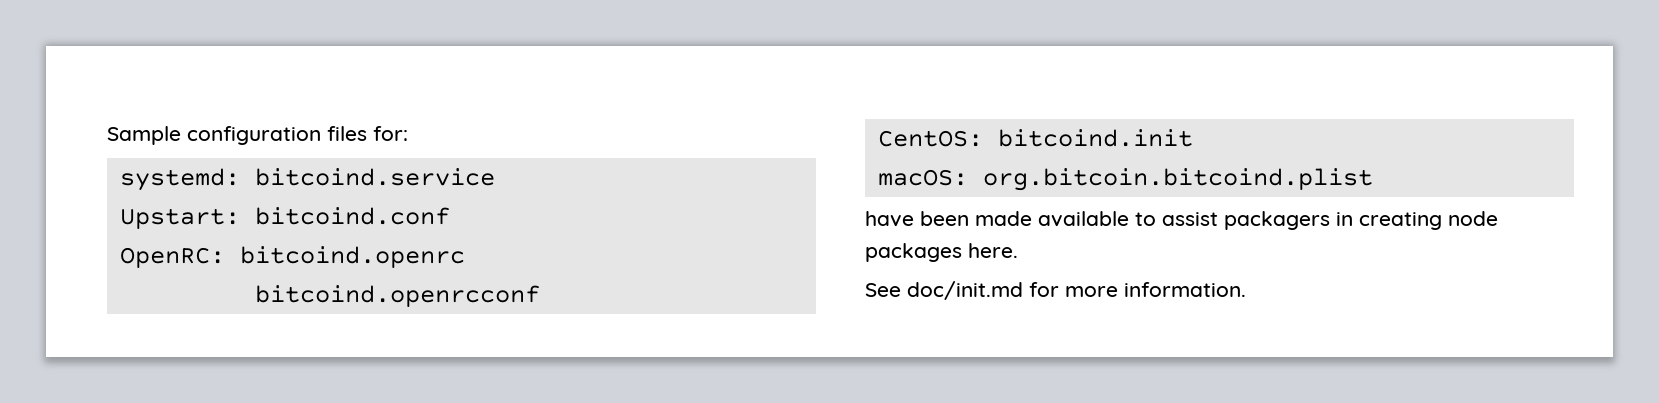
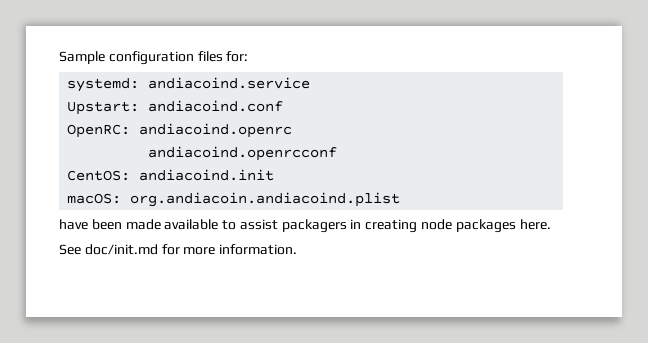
- systemd: bitcoind.service
+ systemd: andiacoind.service
- Upstart: bitcoind.conf
+ Upstart: andiacoind.conf
- OpenRC: bitcoind.openrc
- bitcoind.openrcconf
+ OpenRC: andiacoind.openrc
+ andiacoind.openrcconf
- CentOS: bitcoind.init
+ CentOS: andiacoind.init
- macOS: org.bitcoin.bitcoind.plist
+ macOS: org.andiacoin.andiacoind.plist

